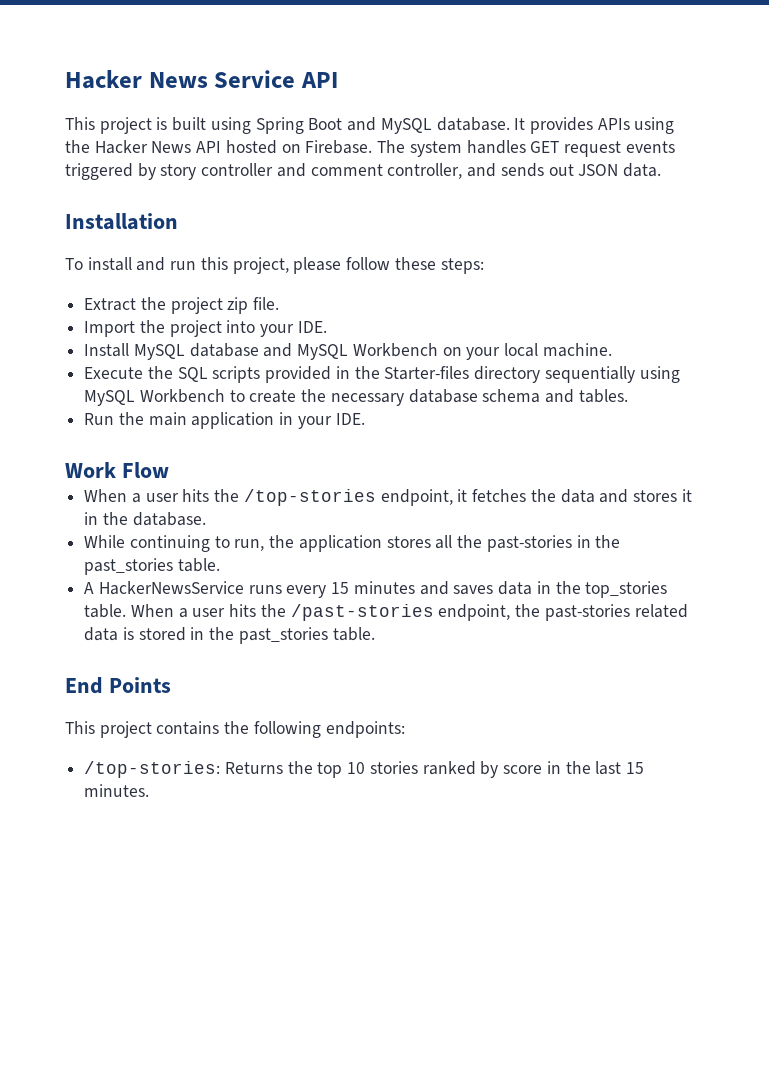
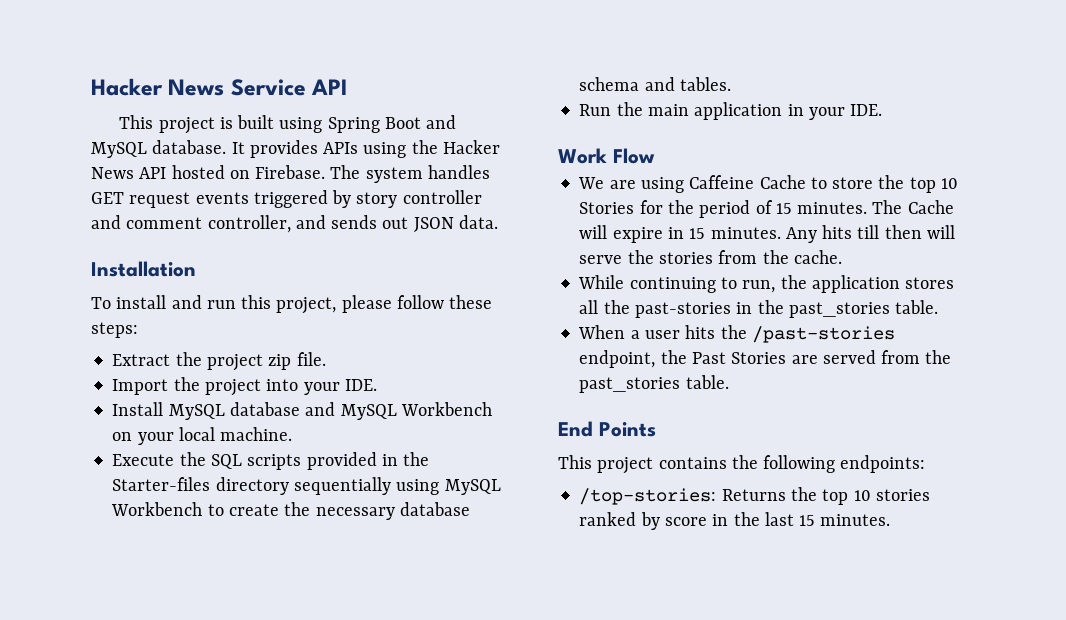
- When a user hits the /top-stories endpoint, it fetches the data and stores it in the database.
+ We are using Caffeine Cache to store the top 10 Stories for the period of 15 minutes. The Cache will expire in 15 minutes. Any hits till then will serve the stories from the cache.
- A HackerNewsService runs every 15 minutes and saves data in the top_stories table. When a user hits the /past-stories endpoint, the past-stories related data is stored in the past_stories table.
+ When a user hits the /past-stories endpoint, the Past Stories are served from the past_stories table.

